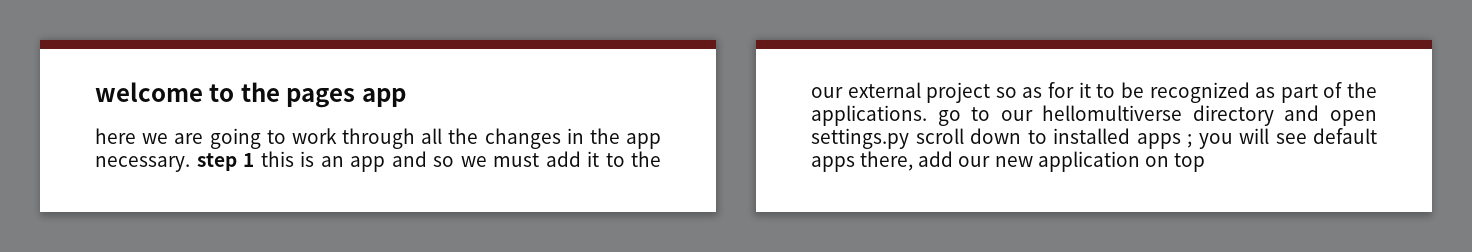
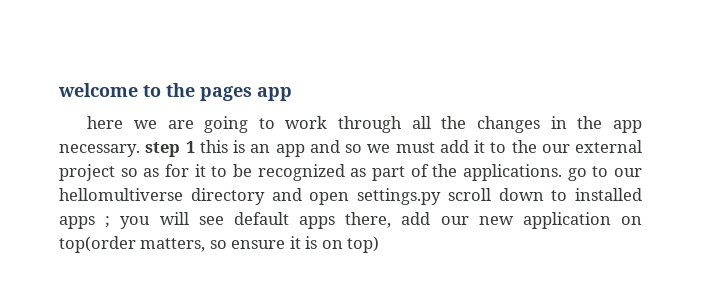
- you will see default apps there, add our new application on top
+ you will see default apps there, add our new application on top(order matters, so ensure it is on top)

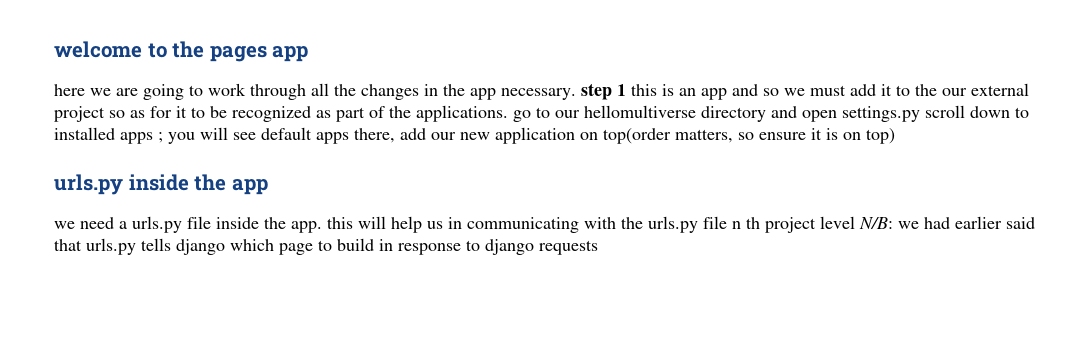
+ urls.py inside the app
+ we need a urls.py file inside the app. this will help us in communicating with the urls.py file n th project level N/B: we had earlier said that urls.py tells django which page to build in response to django requests

